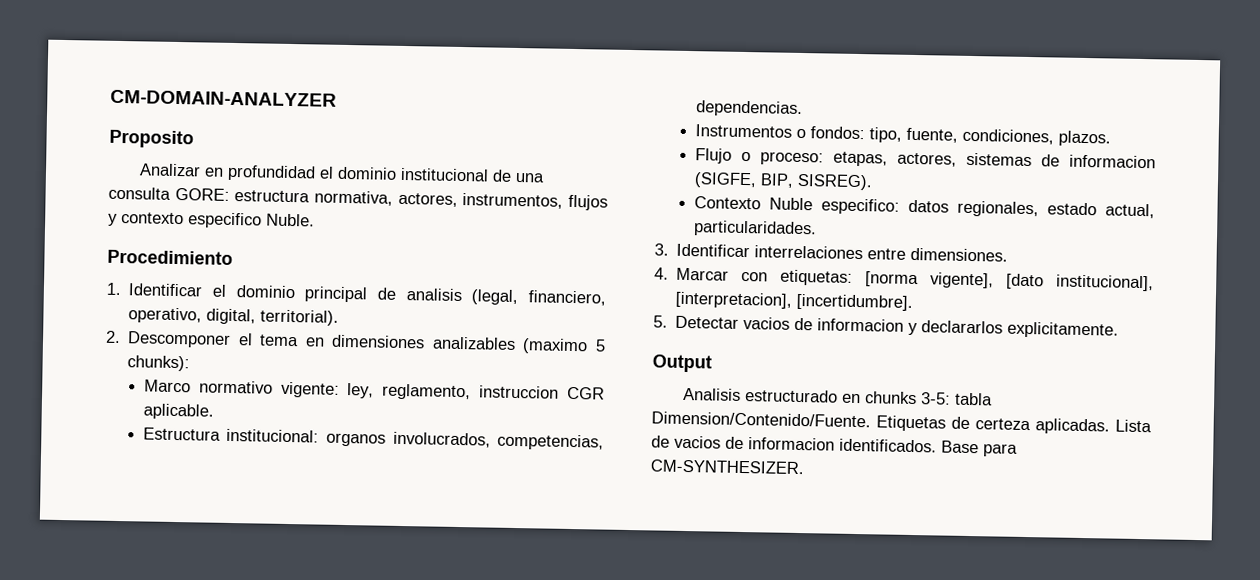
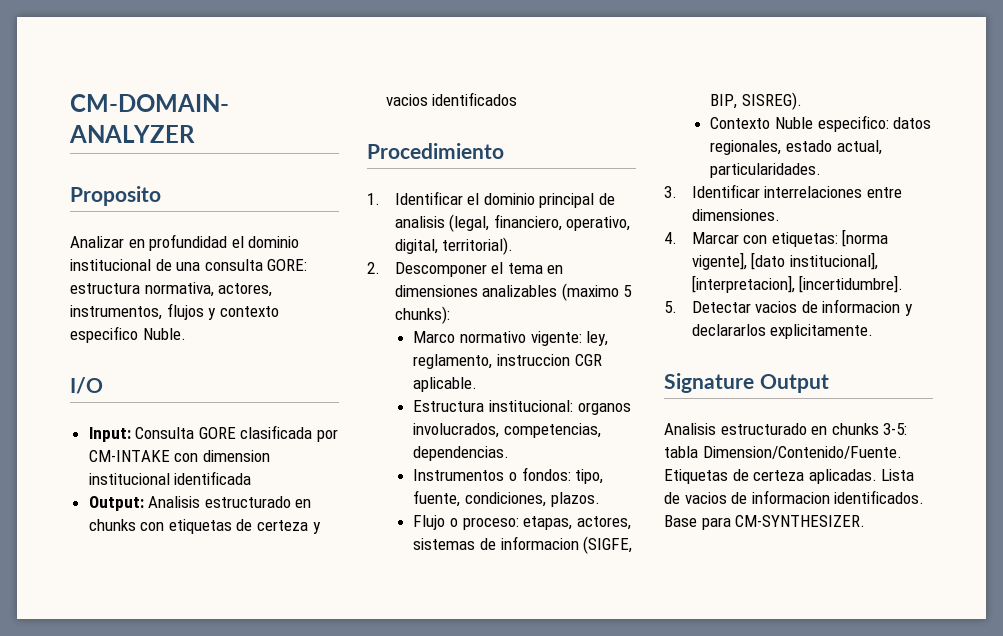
+ I/O
+ Input: Consulta GORE clasificada por CM-INTAKE con dimension institucional identificada
+ Output: Analisis estructurado en chunks con etiquetas de certeza y vacios identificados
- Output
+ Signature Output

